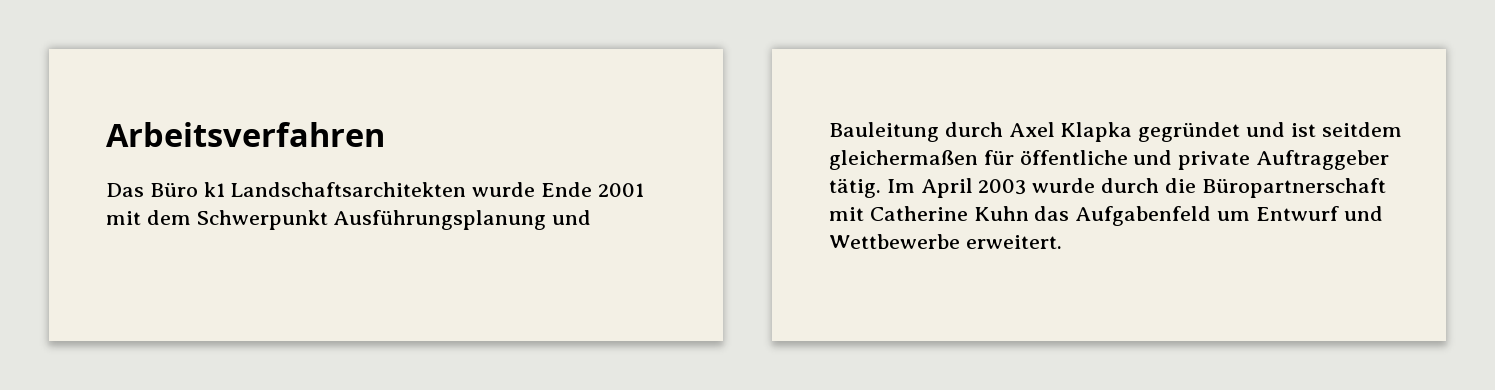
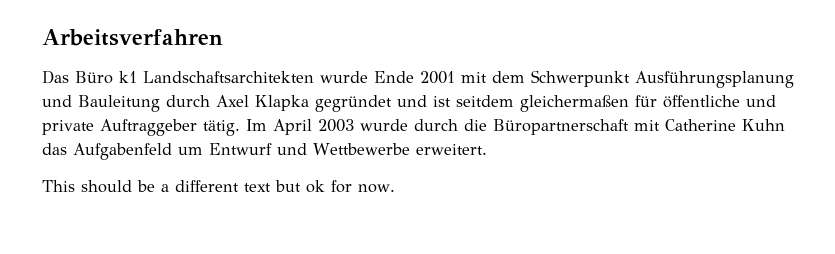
+ This should be a different text but ok for now.

